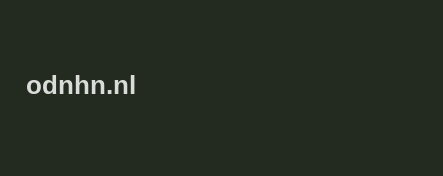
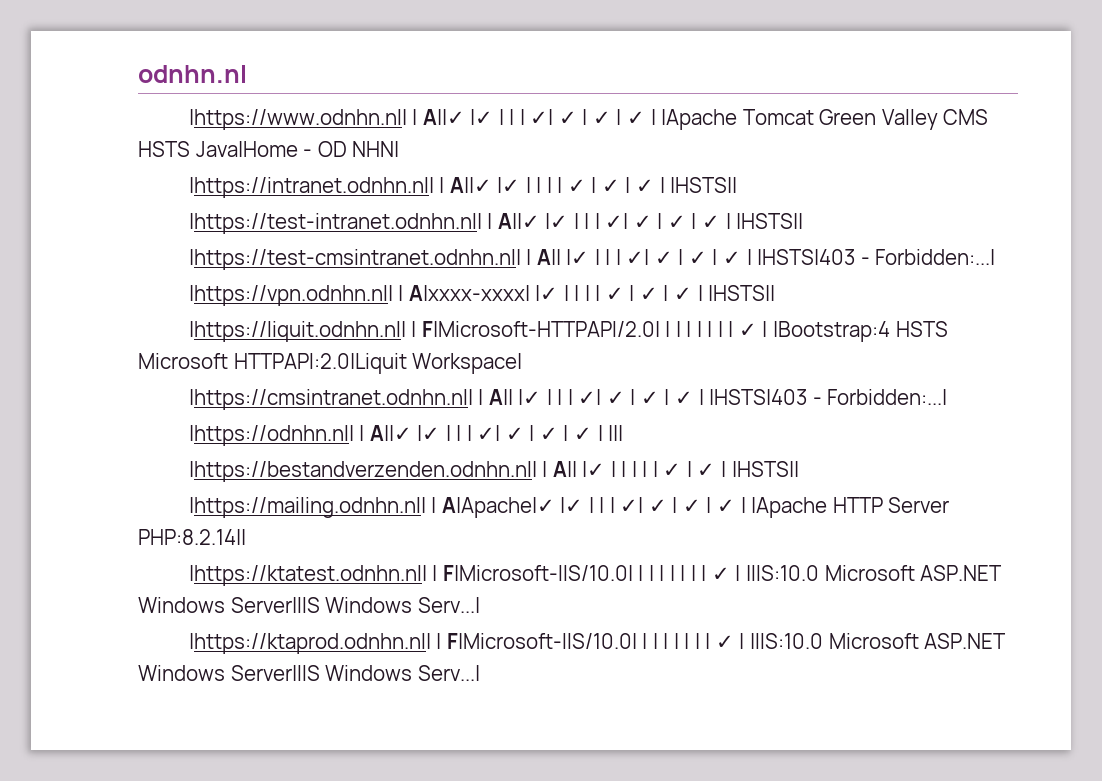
+ |https://www.odnhn.nl| | A||✓ |✓ | | | ✓| ✓ | ✓ | ✓ | |Apache Tomcat Green Valley CMS HSTS Java|Home - OD NHN|
+ |https://intranet.odnhn.nl| | A||✓ |✓ | | | | ✓ | ✓ | ✓ | |HSTS||
+ |https://test-intranet.odnhn.nl| | A||✓ |✓ | | | ✓| ✓ | ✓ | ✓ | |HSTS||
+ |https://test-cmsintranet.odnhn.nl| | A|| |✓ | | | ✓| ✓ | ✓ | ✓ | |HSTS|403 - Forbidden:...|
+ |https://vpn.odnhn.nl| | A|xxxx-xxxx| |✓ | | | | ✓ | ✓ | ✓ | |HSTS||
+ |https://liquit.odnhn.nl| | F|Microsoft-HTTPAPI/2.0| | | | | | | | ✓ | |Bootstrap:4 HSTS Microsoft HTTPAPI:2.0|Liquit Workspace|
+ |https://cmsintranet.odnhn.nl| | A|| |✓ | | | ✓| ✓ | ✓ | ✓ | |HSTS|403 - Forbidden:...|
+ |https://odnhn.nl| | A||✓ |✓ | | | ✓| ✓ | ✓ | ✓ | |||
+ |https://bestandverzenden.odnhn.nl| | A|| |✓ | | | | | ✓ | ✓ | |HSTS||
+ |https://mailing.odnhn.nl| | A|Apache|✓ |✓ | | | ✓| ✓ | ✓ | ✓ | |Apache HTTP Server PHP:8.2.14||
+ |https://ktatest.odnhn.nl| | F|Microsoft-IIS/10.0| | | | | | | | ✓ | |IIS:10.0 Microsoft ASP.NET Windows Server|IIS Windows Serv...|
+ |https://ktaprod.odnhn.nl| | F|Microsoft-IIS/10.0| | | | | | | | ✓ | |IIS:10.0 Microsoft ASP.NET Windows Server|IIS Windows Serv...|

